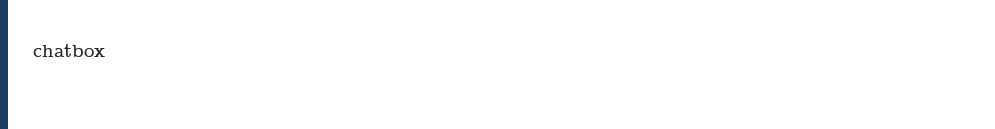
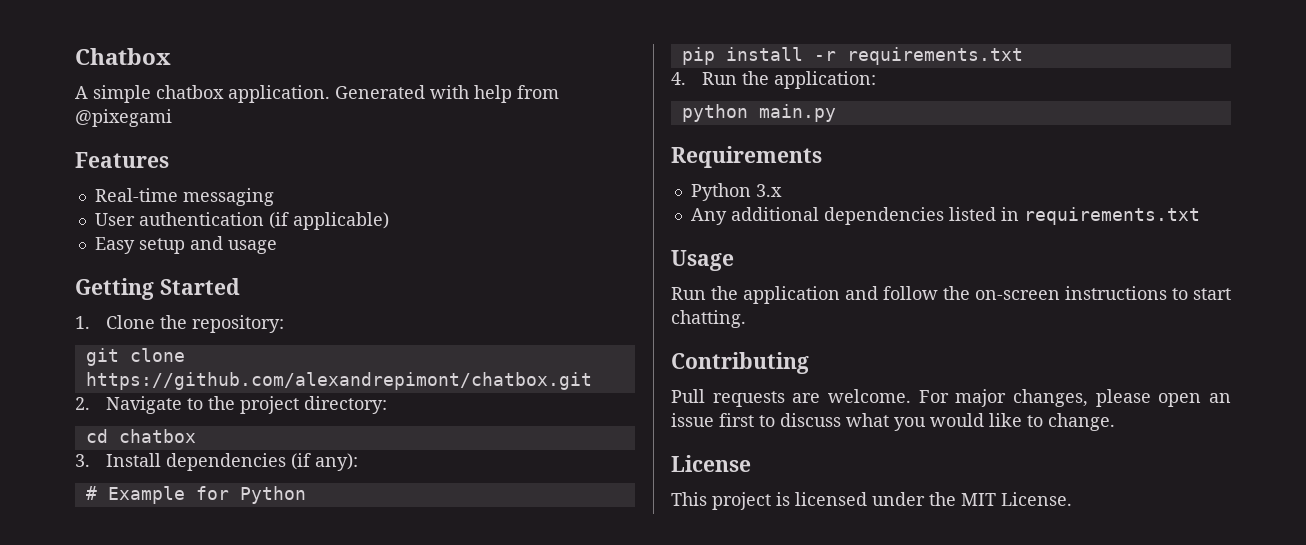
- chatbox
+ Chatbox
+ A simple chatbox application. Generated with help from @pixegami
+ Features
+ Real-time messaging
+ User authentication (if applicable)
+ Easy setup and usage
+ Getting Started
+ 1. Clone the repository:
+ git clone https://github.com/alexandrepimont/chatbox.git
+ 2. Navigate to the project directory:
+ cd chatbox
+ 3. Install dependencies (if any):
+ # Example for Python
+ pip install -r requirements.txt
+ 4. Run the application:
+ python main.py
+ Requirements
+ Python 3.x
+ Any additional dependencies listed in requirements.txt
+ Usage
+ Run the application and follow the on-screen instructions to start chatting.
+ Contributing
+ Pull requests are welcome. For major changes, please open an issue first to discuss what you would like to change.
+ License
+ This project is licensed under the MIT License.

